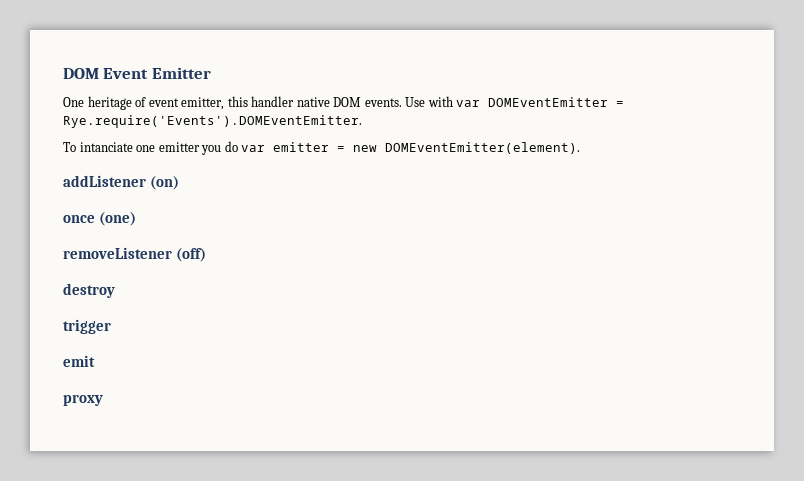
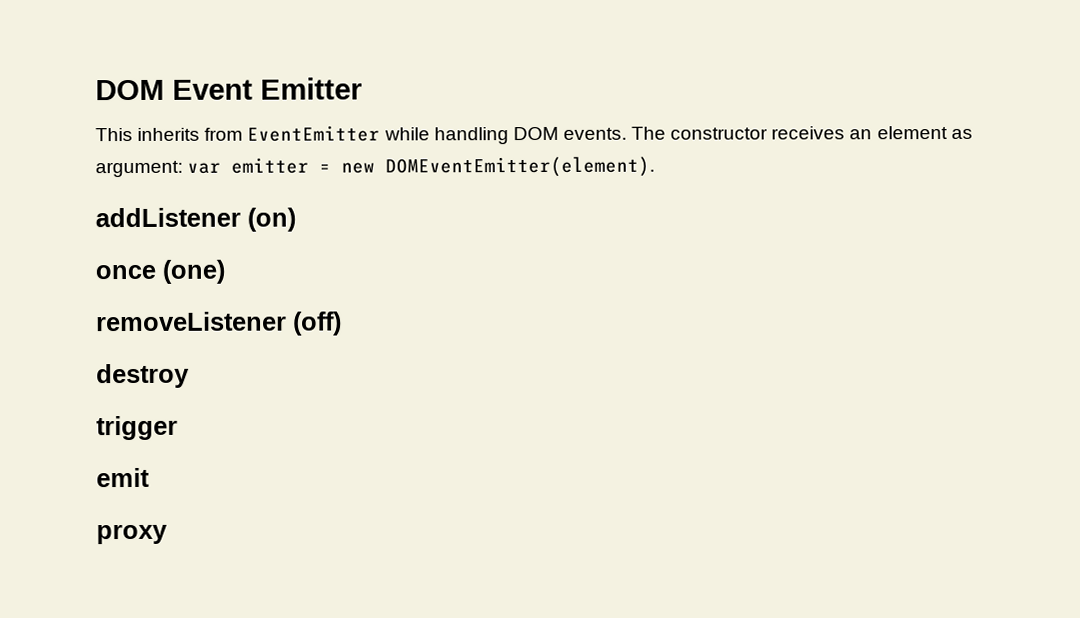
- One heritage of event emitter, this handler native DOM events. Use with var DOMEventEmitter = Rye.require('Events').DOMEventEmitter.
- To intanciate one emitter you do var emitter = new DOMEventEmitter(element).
+ This inherits from EventEmitter while handling DOM events. The constructor receives an element as argument: var emitter = new DOMEventEmitter(element).

